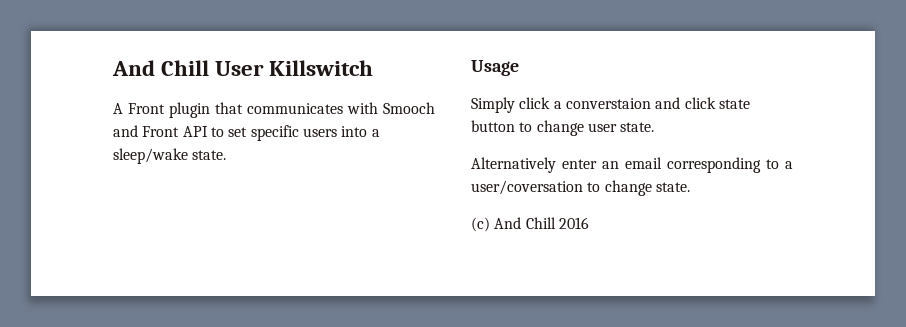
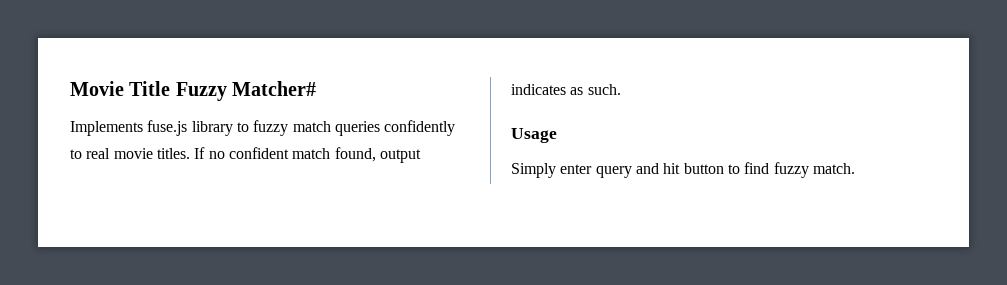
- And Chill User Killswitch
- A Front plugin that communicates with Smooch and Front API to set specific users into a sleep/wake state.
+ Movie Title Fuzzy Matcher#
+ Implements fuse.js library to fuzzy match queries confidently to real movie titles. If no confident match found, output indicates as such.
  Usage
- Simply click a converstaion and click state button to change user state.
- Alternatively enter an email corresponding to a user/coversation to change state.
- (c) And Chill 2016
+ Simply enter query and hit button to find fuzzy match.

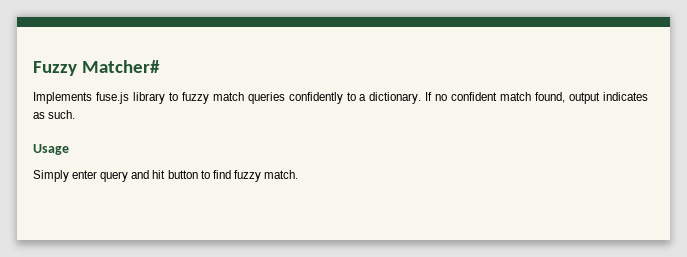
- Movie Title Fuzzy Matcher#
+ Fuzzy Matcher#
- Implements fuse.js library to fuzzy match queries confidently to real movie titles.
+ Implements fuse.js library to fuzzy match queries confidently to a dictionary.

